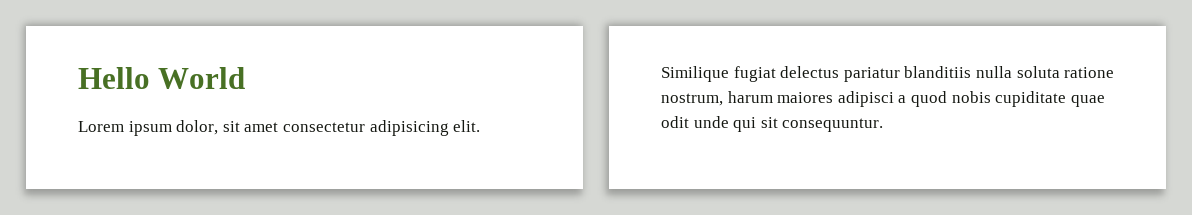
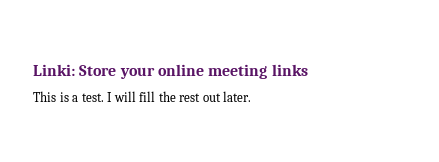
- Hello World
- Lorem ipsum dolor, sit amet consectetur adipisicing elit. Similique fugiat delectus pariatur blanditiis nulla soluta ratione nostrum, harum maiores adipisci a quod nobis cupiditate quae odit unde qui sit consequuntur.
+ Linki: Store your online meeting links
+ This is a test. I will fill the rest out later.

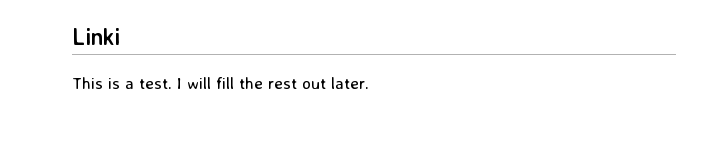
- Linki: Store your online meeting links
+ Linki

